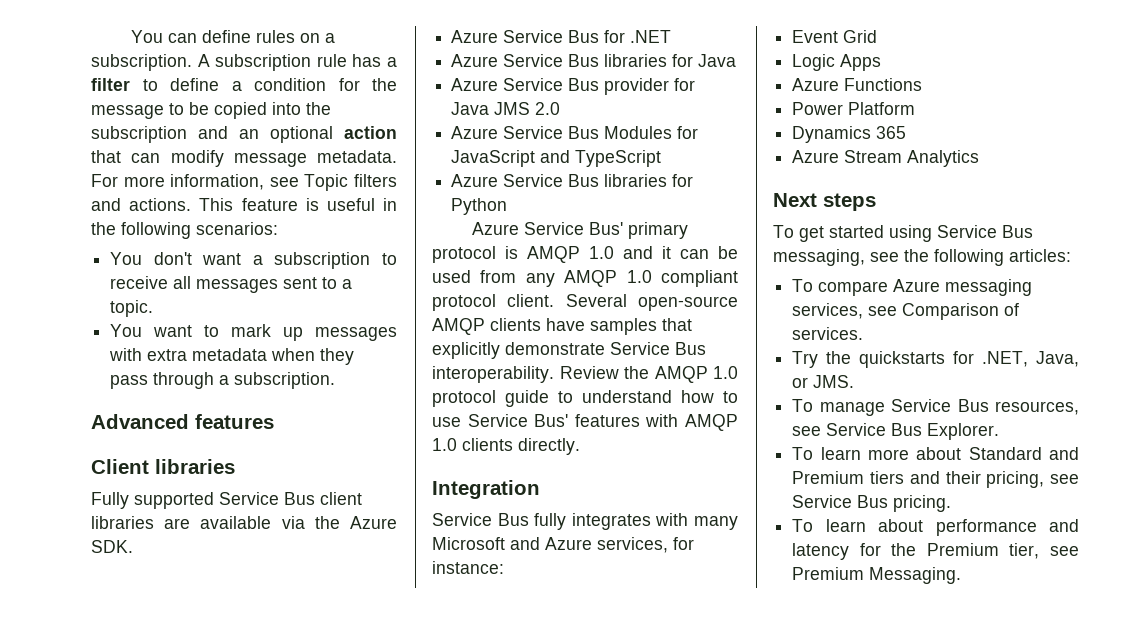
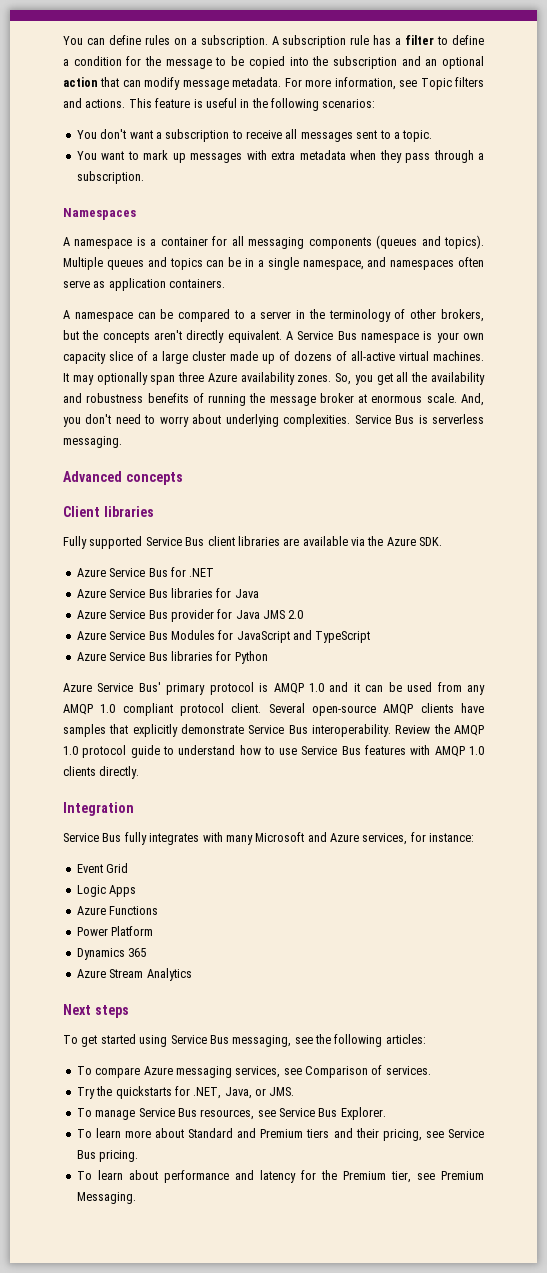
+ Namespaces
+ A namespace is a container for all messaging components (queues and topics). Multiple queues and topics can be in a single namespace, and namespaces often serve as application containers.
+ A namespace can be compared to a server in the terminology of other brokers, but the concepts aren't directly equivalent. A Service Bus namespace is your own capacity slice of a large cluster made up of dozens of all-active virtual machines. It may optionally span three Azure availability zones. So, you get all the availability and robustness benefits of running the message broker at enormous scale. And, you don't need to worry about underlying complexities. Service Bus is serverless messaging.
- Advanced features
+ Advanced concepts
- Review the AMQP 1.0 protocol guide to understand how to use Service Bus' features with AMQP 1.0 clients directly.
+ Review the AMQP 1.0 protocol guide to understand how to use Service Bus features with AMQP 1.0 clients directly.

